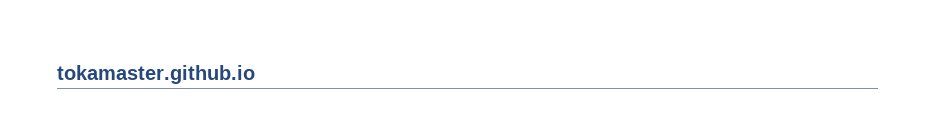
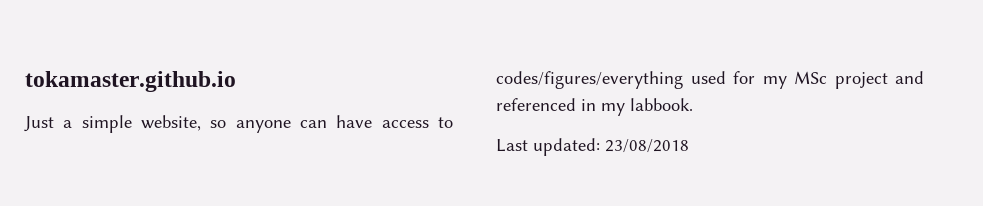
+ Just a simple website, so anyone can have access to codes/figures/everything used for my MSc project and referenced in my labbook.
+ Last updated: 23/08/2018

